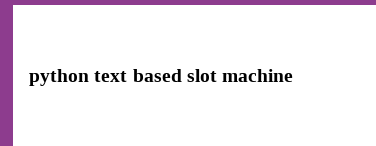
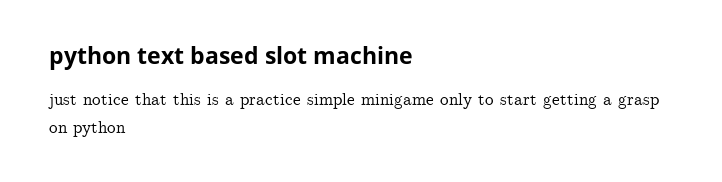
+ just notice that this is a practice simple minigame only to start getting a grasp on python

